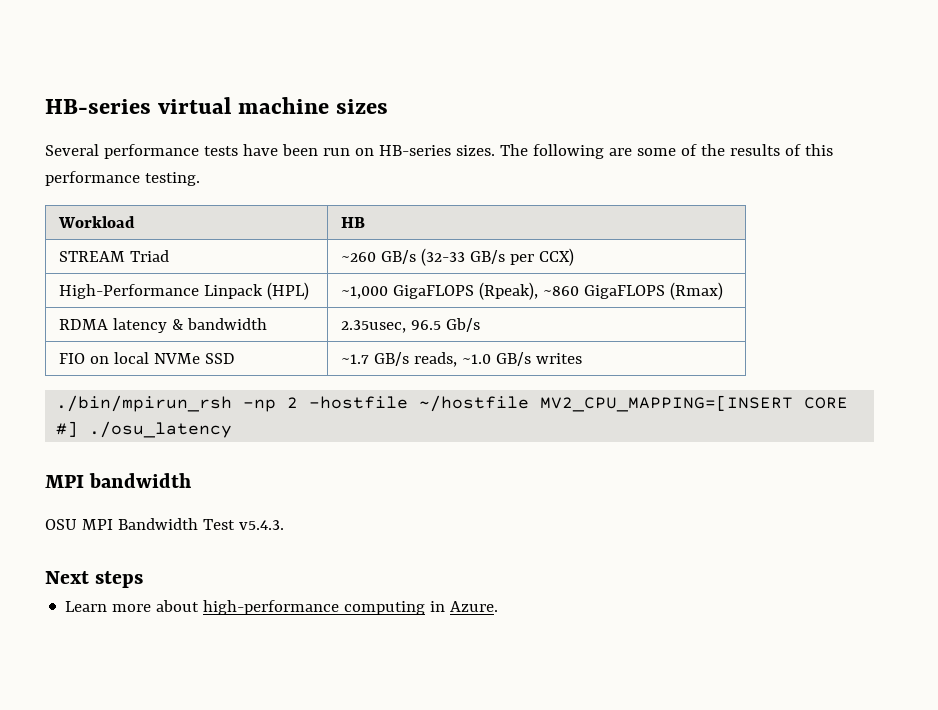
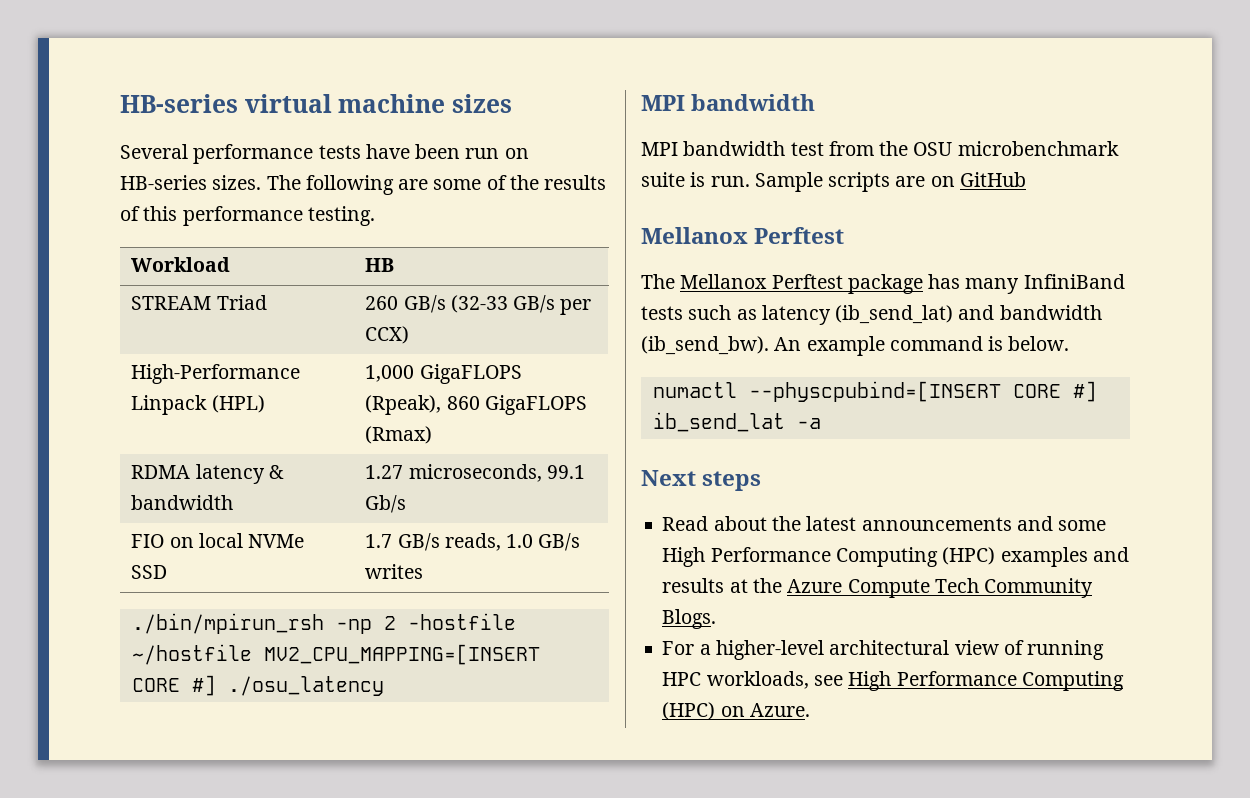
- STREAM Triad | ~260 GB/s (32-33 GB/s per CCX)
+ STREAM Triad | 260 GB/s (32-33 GB/s per CCX)
- High-Performance Linpack (HPL) | ~1,000 GigaFLOPS (Rpeak), ~860 GigaFLOPS (Rmax)
+ High-Performance Linpack (HPL) | 1,000 GigaFLOPS (Rpeak), 860 GigaFLOPS (Rmax)
- RDMA latency & bandwidth | 2.35usec, 96.5 Gb/s
+ RDMA latency & bandwidth | 1.27 microseconds, 99.1 Gb/s
- FIO on local NVMe SSD | ~1.7 GB/s reads, ~1.0 GB/s writes
+ FIO on local NVMe SSD | 1.7 GB/s reads, 1.0 GB/s writes
- OSU MPI Bandwidth Test v5.4.3.
+ MPI bandwidth test from the OSU microbenchmark suite is run. Sample scripts are on GitHub
+ Mellanox Perftest
+ The Mellanox Perftest package has many InfiniBand tests such as latency (ib_send_lat) and bandwidth (ib_send_bw). An example command is below.
+ numactl --physcpubind=[INSERT CORE #] ib_send_lat -a
  Next steps
- Learn more about high-performance computing in Azure.
+ Read about the latest announcements and some High Performance Computing (HPC) examples and results at the Azure Compute Tech Community Blogs.
+ For a higher-level architectural view of running HPC workloads, see High Performance Computing (HPC) on Azure.

